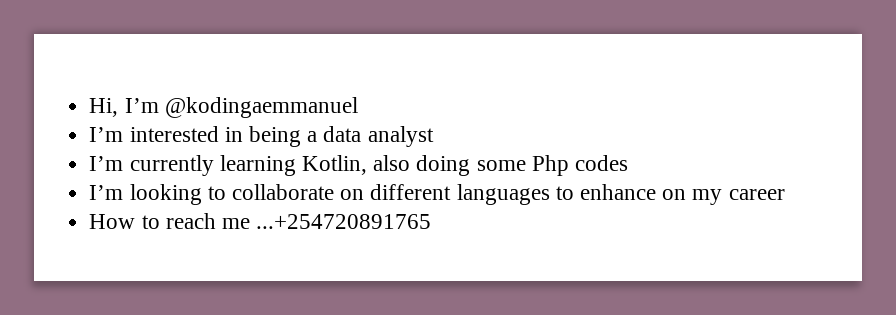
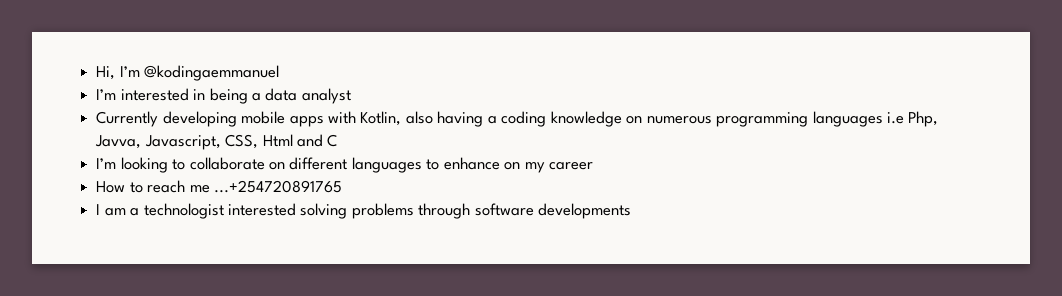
- I’m currently learning Kotlin, also doing some Php codes
+ Currently developing mobile apps with Kotlin, also having a coding knowledge on numerous programming languages i.e Php, Javva, Javascript, CSS, Html and C
+ I am a technologist interested solving problems through software developments

